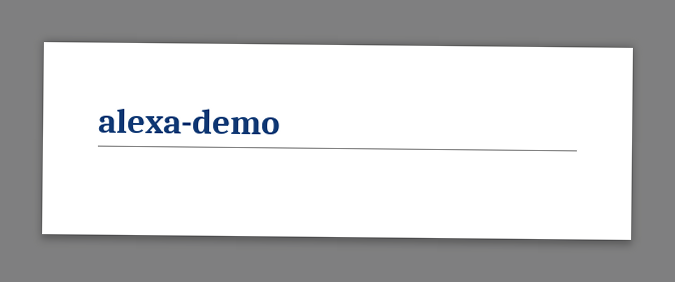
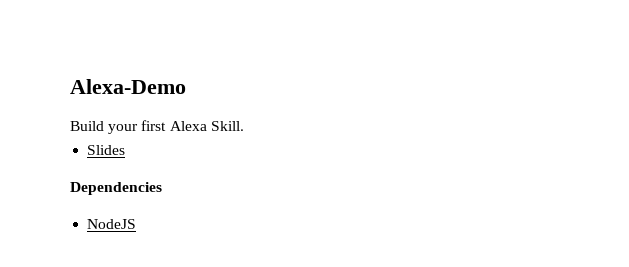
- alexa-demo
+ Alexa-Demo
+ Build your first Alexa Skill.
+ Slides
+ Dependencies
+ NodeJS

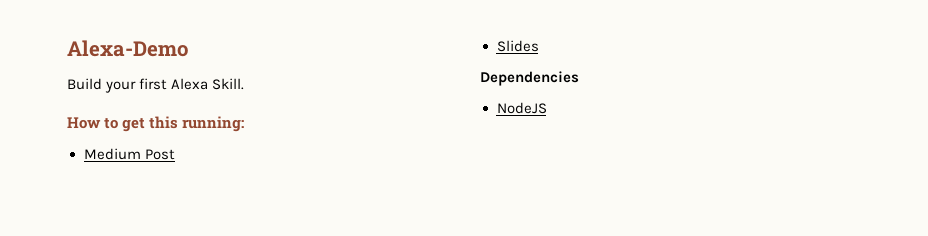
+ How to get this running:
+ Medium Post

